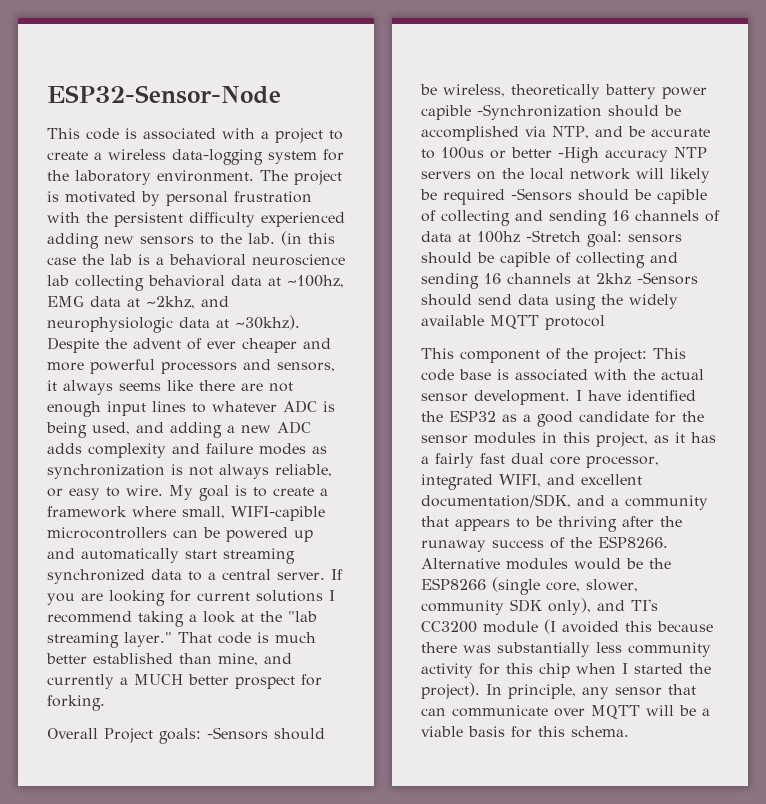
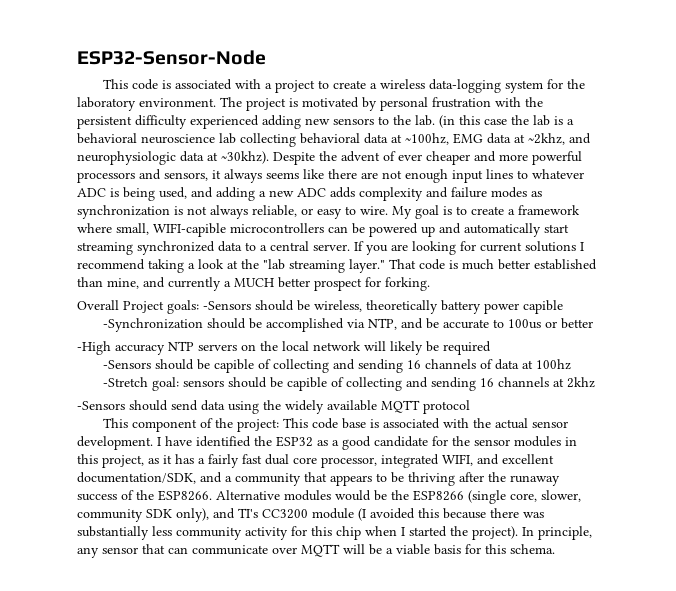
- -Sensors should be wireless, theoretically battery power capible -Synchronization should be accomplished via NTP, and be accurate to 100us or better -High accuracy NTP servers on the local network will likely be required -Sensors should be capible of collecting and sending 16 channels of data at 100hz -Stretch goal:
+ -Sensors should be wireless, theoretically battery power capible
+ -Synchronization should be accomplished via NTP, and be accurate to 100us or better
+ -High accuracy NTP servers on the local network will likely be required
+ -Sensors should be capible of collecting and sending 16 channels of data at 100hz
+ -Stretch goal:
- sensors should be capible of collecting and sending 16 channels at 2khz -Sensors should send data using the widely available MQTT protocol
+ sensors should be capible of collecting and sending 16 channels at 2khz
+ -Sensors should send data using the widely available MQTT protocol

